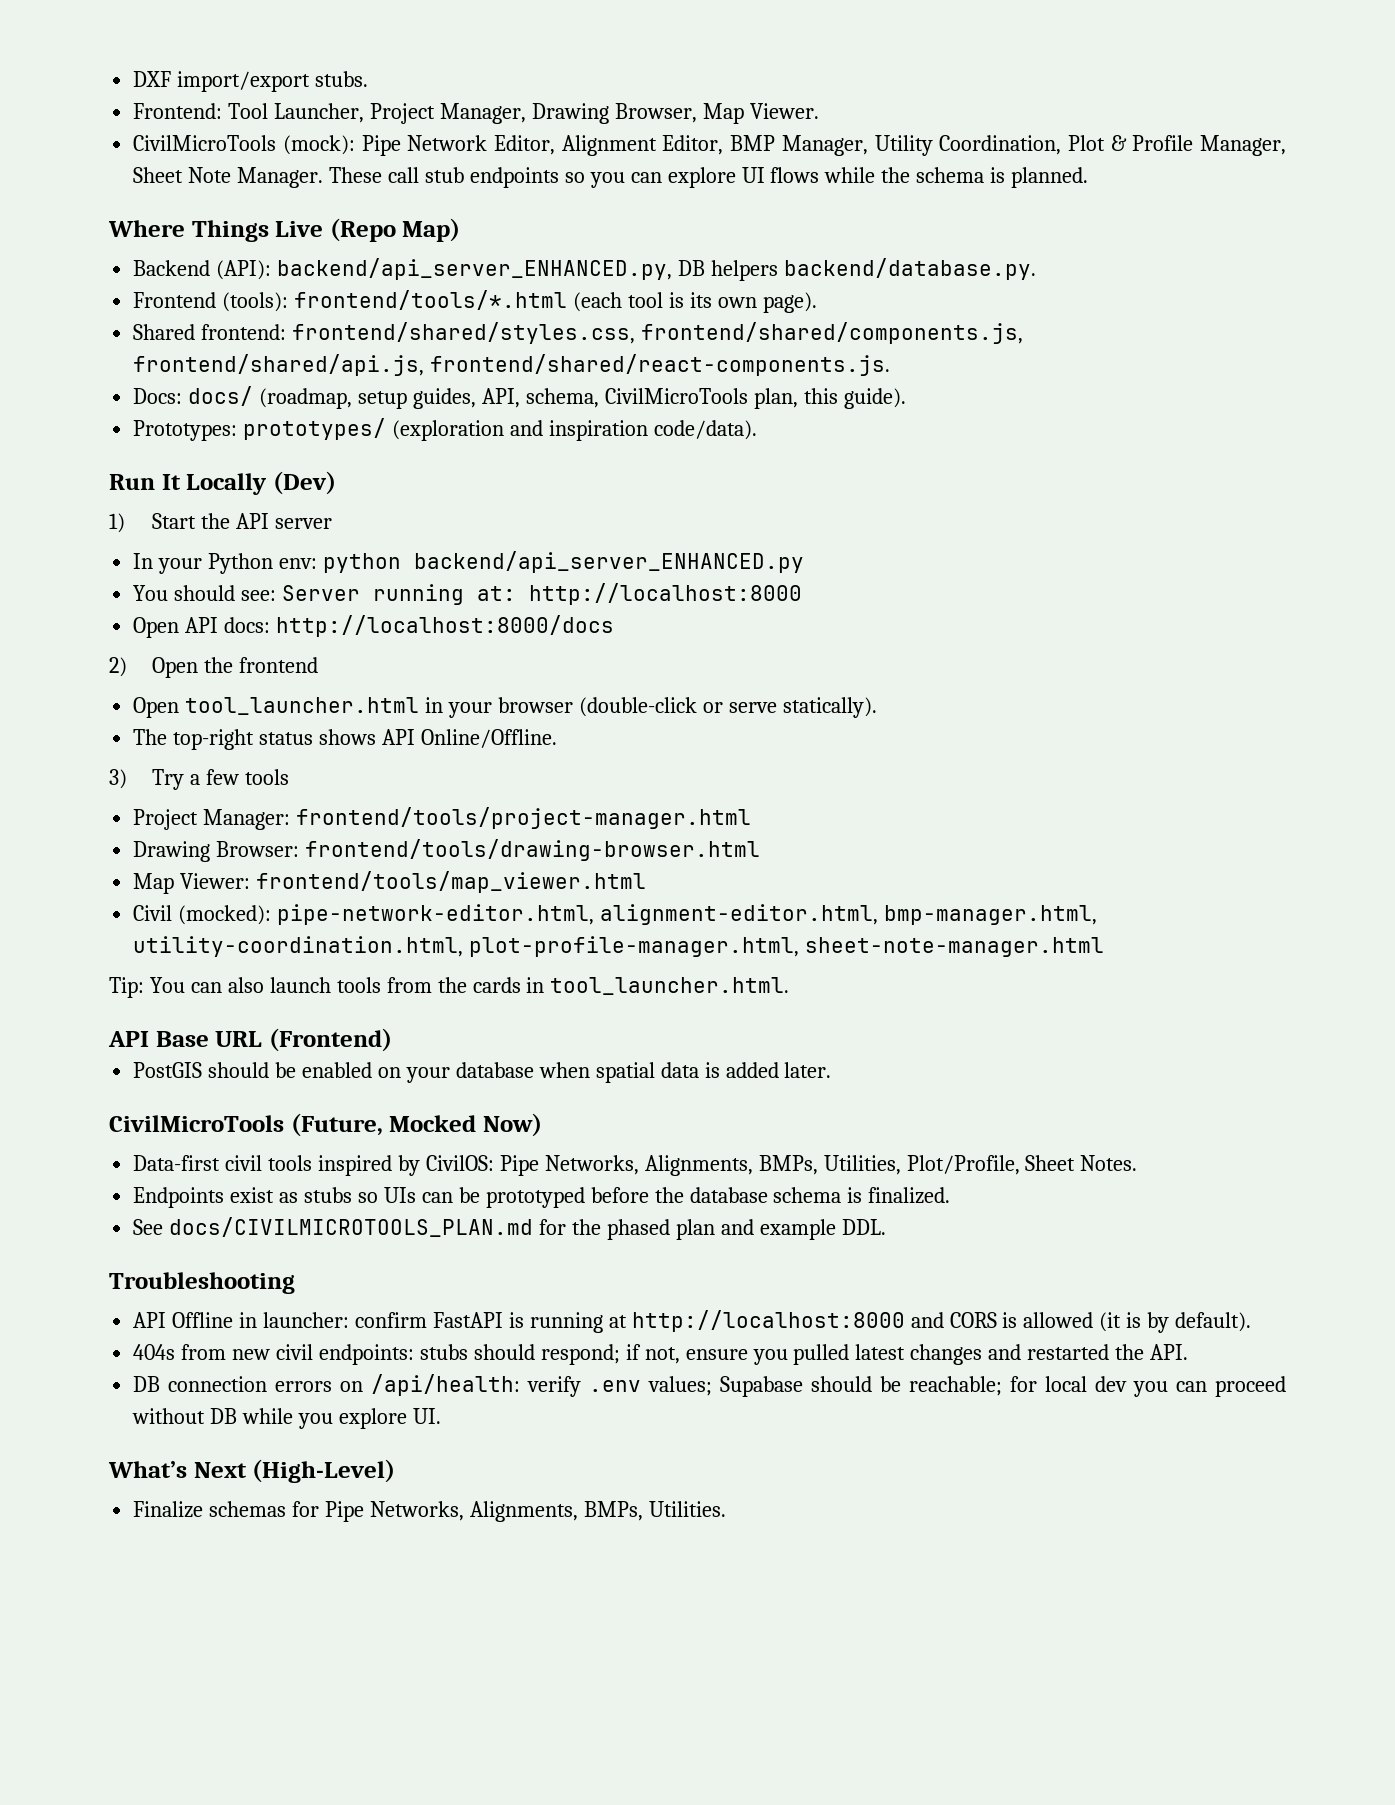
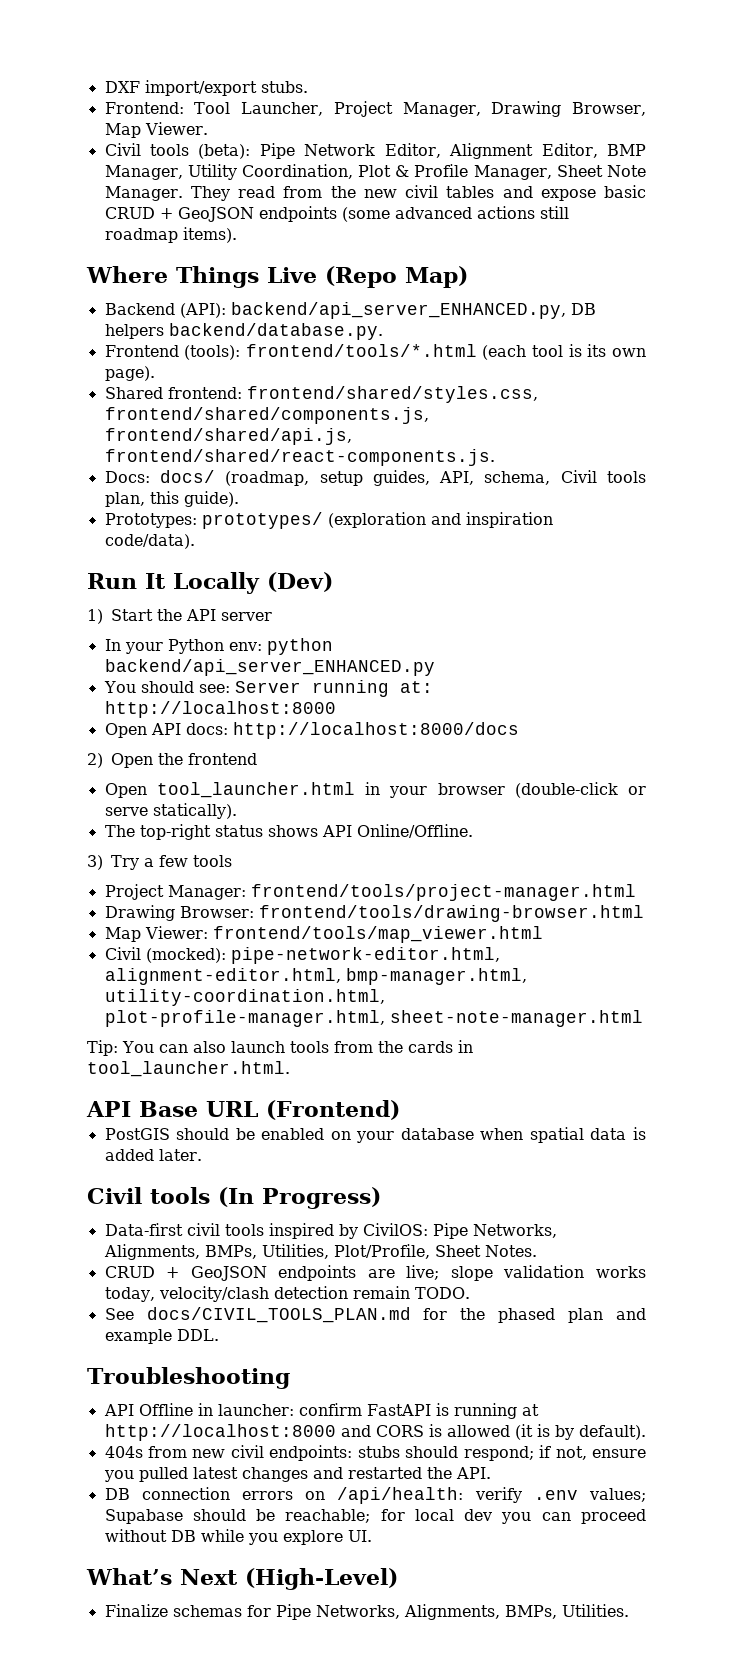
- CivilMicroTools (mock): Pipe Network Editor, Alignment Editor, BMP Manager, Utility Coordination, Plot & Profile Manager, Sheet Note Manager.
+ Civil tools (beta): Pipe Network Editor, Alignment Editor, BMP Manager, Utility Coordination, Plot & Profile Manager, Sheet Note Manager.
- These call stub endpoints so you can explore UI flows while the schema is planned.
+ They read from the new civil tables and expose basic CRUD + GeoJSON endpoints (some advanced actions still roadmap items).
- Docs: docs/ (roadmap, setup guides, API, schema, CivilMicroTools plan, this guide).
+ Docs: docs/ (roadmap, setup guides, API, schema, Civil tools plan, this guide).
- CivilMicroTools (Future, Mocked Now)
+ Civil tools (In Progress)
- Endpoints exist as stubs so UIs can be prototyped before the database schema is finalized.
+ CRUD + GeoJSON endpoints are live; slope validation works today, velocity/clash detection remain TODO.
- See docs/CIVILMICROTOOLS_PLAN.md for the phased plan and example DDL.
+ See docs/CIVIL_TOOLS_PLAN.md for the phased plan and example DDL.

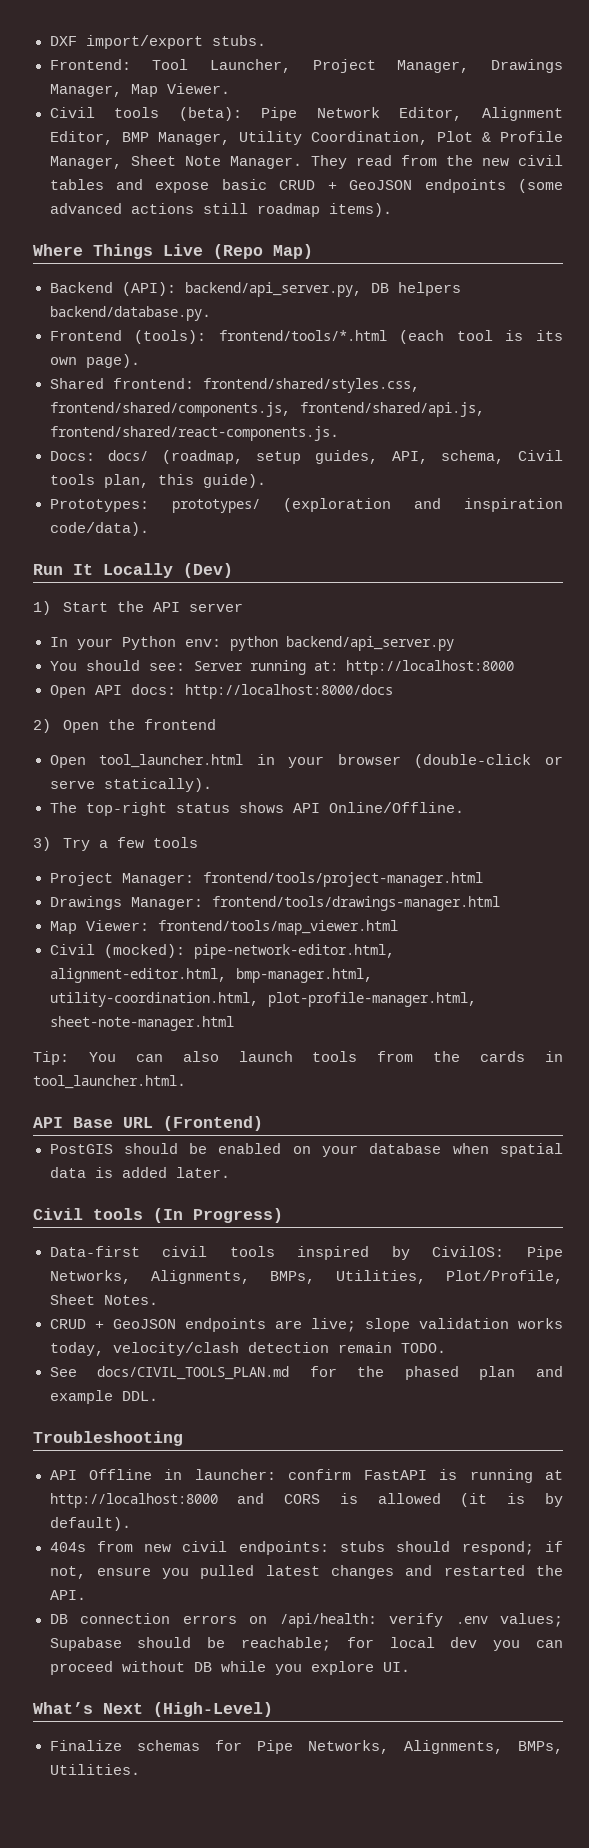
- Frontend: Tool Launcher, Project Manager, Drawing Browser, Map Viewer.
+ Frontend: Tool Launcher, Project Manager, Drawings Manager, Map Viewer.
- Backend (API): backend/api_server_ENHANCED.py, DB helpers backend/database.py.
+ Backend (API): backend/api_server.py, DB helpers backend/database.py.
- In your Python env: python backend/api_server_ENHANCED.py
+ In your Python env: python backend/api_server.py
- Drawing Browser: frontend/tools/drawing-browser.html
+ Drawings Manager: frontend/tools/drawings-manager.html

